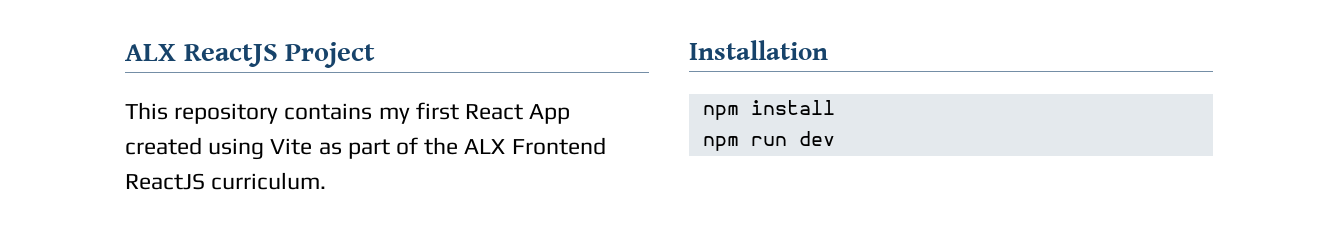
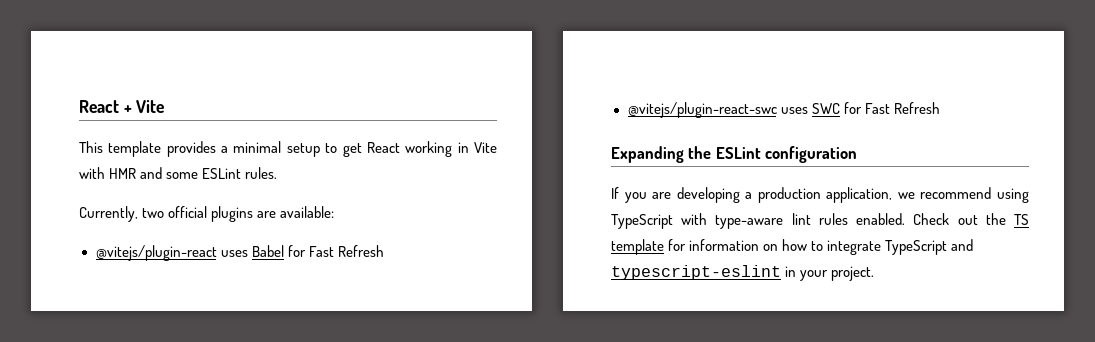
- ALX ReactJS Project
- This repository contains my first React App created using Vite as part of the ALX Frontend ReactJS curriculum.
- Installation
- npm install
- npm run dev
+ React + Vite
+ This template provides a minimal setup to get React working in Vite with HMR and some ESLint rules.
+ Currently, two official plugins are available:
+ @vitejs/plugin-react uses Babel for Fast Refresh
+ @vitejs/plugin-react-swc uses SWC for Fast Refresh
+ Expanding the ESLint configuration
+ If you are developing a production application, we recommend using TypeScript with type-aware lint rules enabled. Check out the TS template for information on how to integrate TypeScript and typescript-eslint in your project.

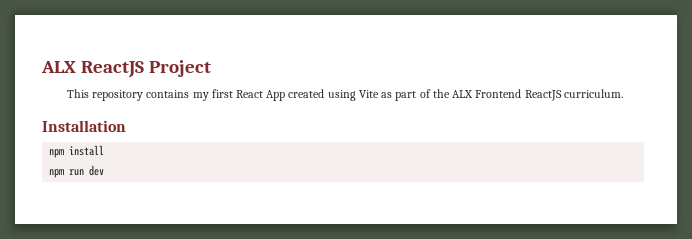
- React + Vite
- This template provides a minimal setup to get React working in Vite with HMR and some ESLint rules.
- Currently, two official plugins are available:
- @vitejs/plugin-react uses Babel for Fast Refresh
- @vitejs/plugin-react-swc uses SWC for Fast Refresh
- Expanding the ESLint configuration
- If you are developing a production application, we recommend using TypeScript with type-aware lint rules enabled. Check out the TS template for information on how to integrate TypeScript and typescript-eslint in your project.
+ ALX ReactJS Project
+ This repository contains my first React App created using Vite as part of the ALX Frontend ReactJS curriculum.
+ Installation
+ npm install
+ npm run dev

